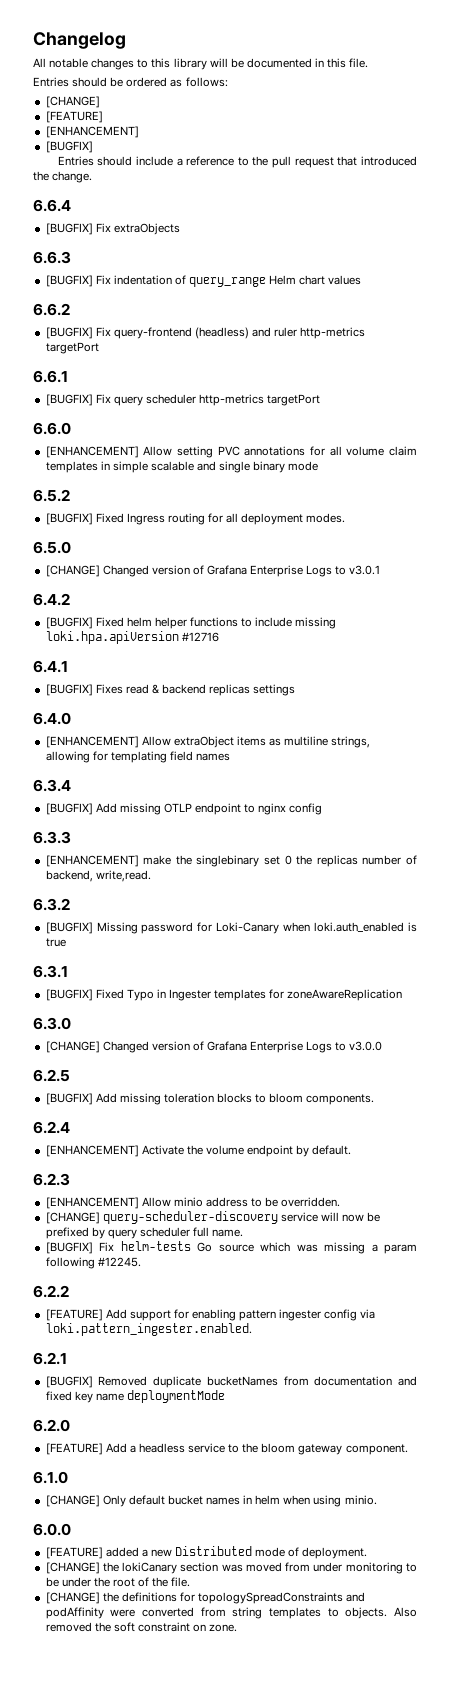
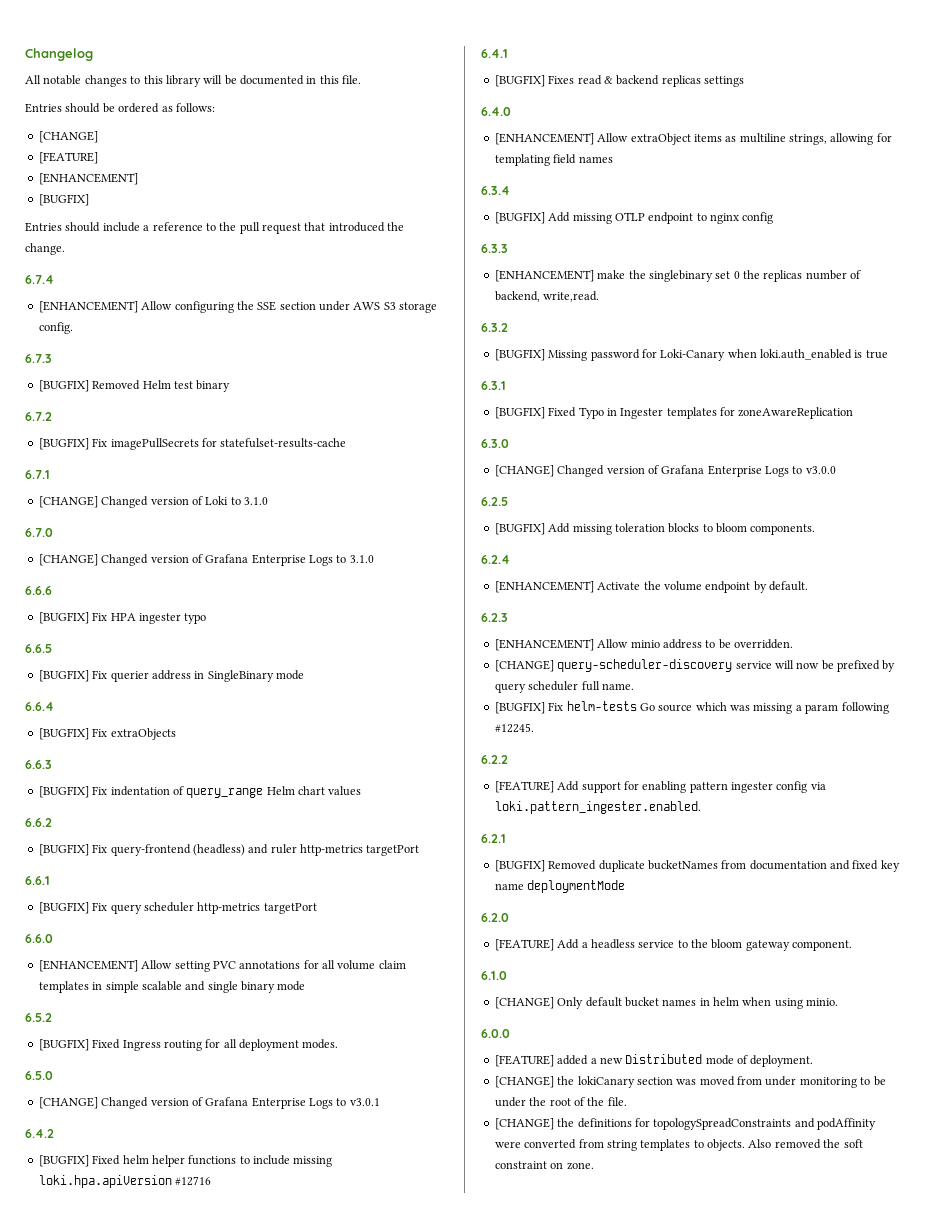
+ 6.7.4
+ [ENHANCEMENT] Allow configuring the SSE section under AWS S3 storage config.
+ 6.7.3
+ [BUGFIX] Removed Helm test binary
+ 6.7.2
+ [BUGFIX] Fix imagePullSecrets for statefulset-results-cache
+ 6.7.1
+ [CHANGE] Changed version of Loki to 3.1.0
+ 6.7.0
+ [CHANGE] Changed version of Grafana Enterprise Logs to 3.1.0
+ 6.6.6
+ [BUGFIX] Fix HPA ingester typo
+ 6.6.5
+ [BUGFIX] Fix querier address in SingleBinary mode

